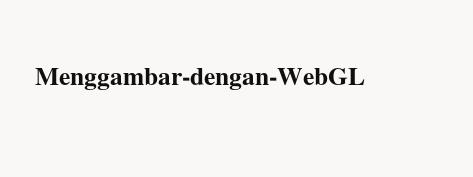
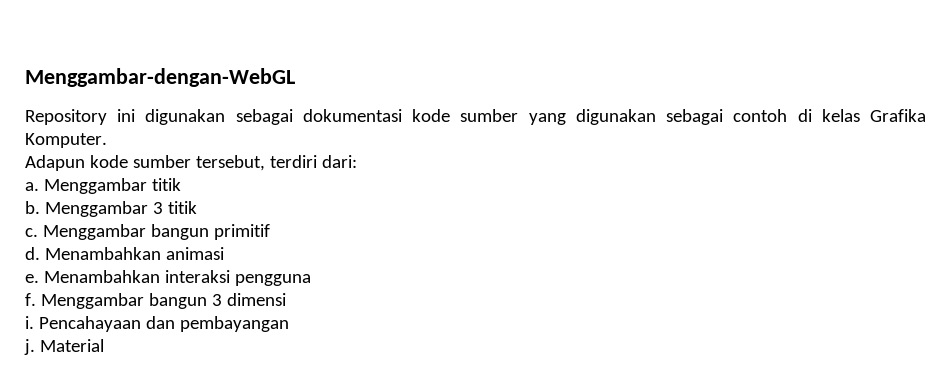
+ Repository ini digunakan sebagai dokumentasi kode sumber yang digunakan sebagai contoh di kelas Grafika Komputer.
+ Adapun kode sumber tersebut, terdiri dari:
+ a. Menggambar titik
+ b. Menggambar 3 titik
+ c. Menggambar bangun primitif
+ d. Menambahkan animasi
+ e. Menambahkan interaksi pengguna
+ f. Menggambar bangun 3 dimensi
+ i. Pencahayaan dan pembayangan
+ j. Material

